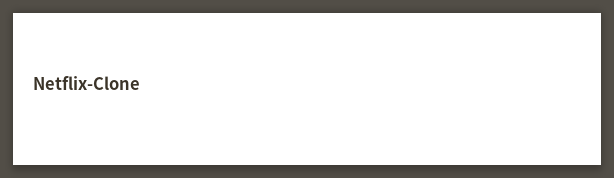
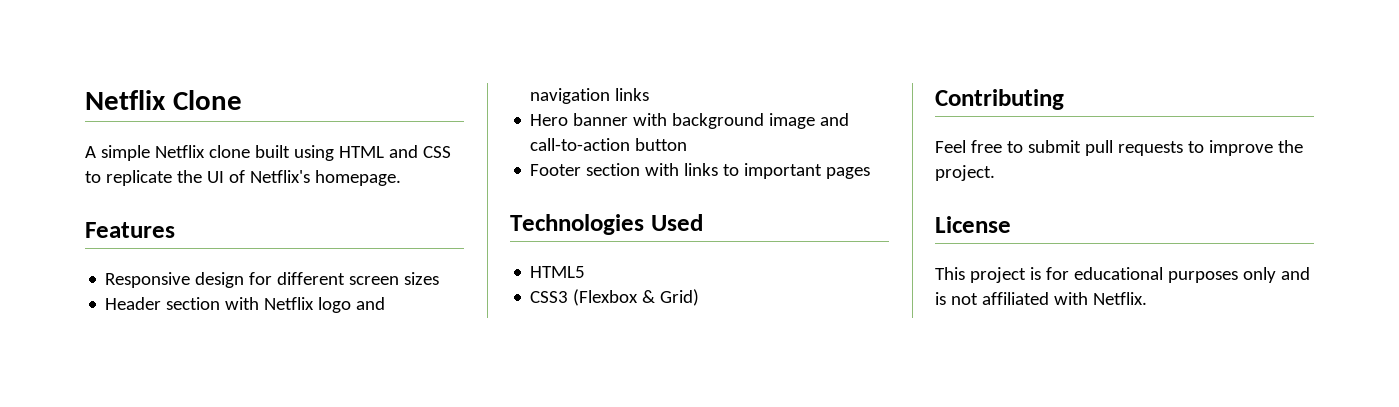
- Netflix-Clone
+ Netflix Clone
+ A simple Netflix clone built using HTML and CSS to replicate the UI of Netflix's homepage.
+ Features
+ Responsive design for different screen sizes
+ Header section with Netflix logo and navigation links
+ Hero banner with background image and call-to-action button
+ Footer section with links to important pages
+ Technologies Used
+ HTML5
+ CSS3 (Flexbox & Grid)
+ Contributing
+ Feel free to submit pull requests to improve the project.
+ License
+ This project is for educational purposes only and is not affiliated with Netflix.

